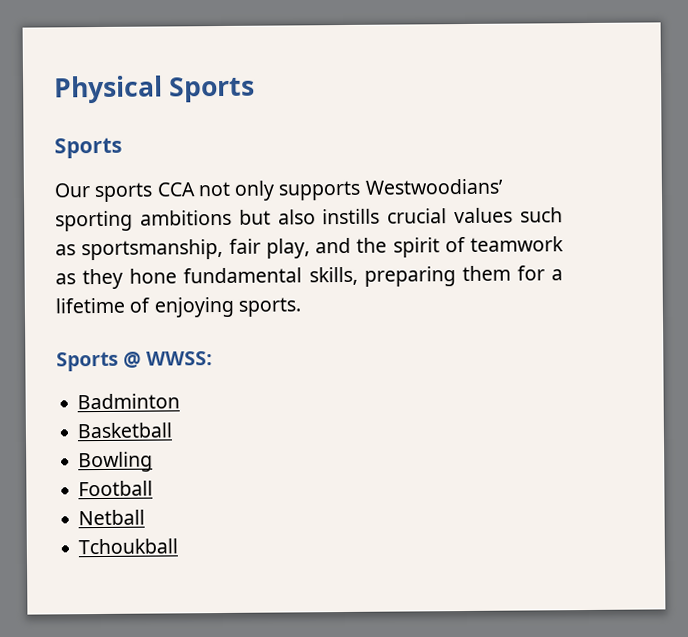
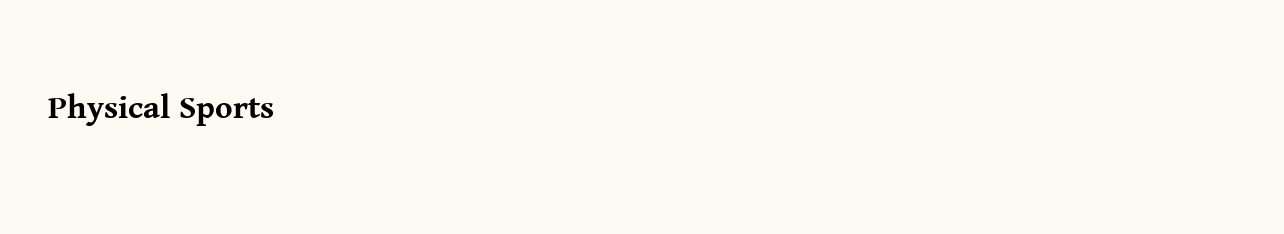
  Physical Sports
- Sports
- Our sports CCA not only supports Westwoodians’ sporting ambitions but also instills crucial values such as sportsmanship, fair play, and the spirit of teamwork as they hone fundamental skills, preparing them for a lifetime of enjoying sports.
- Sports @ WWSS:
- Badminton
- Basketball
- Bowling
- Football
- Netball
- Tchoukball

